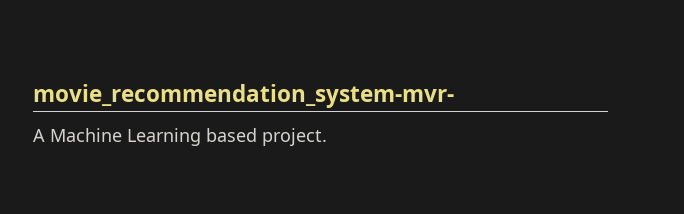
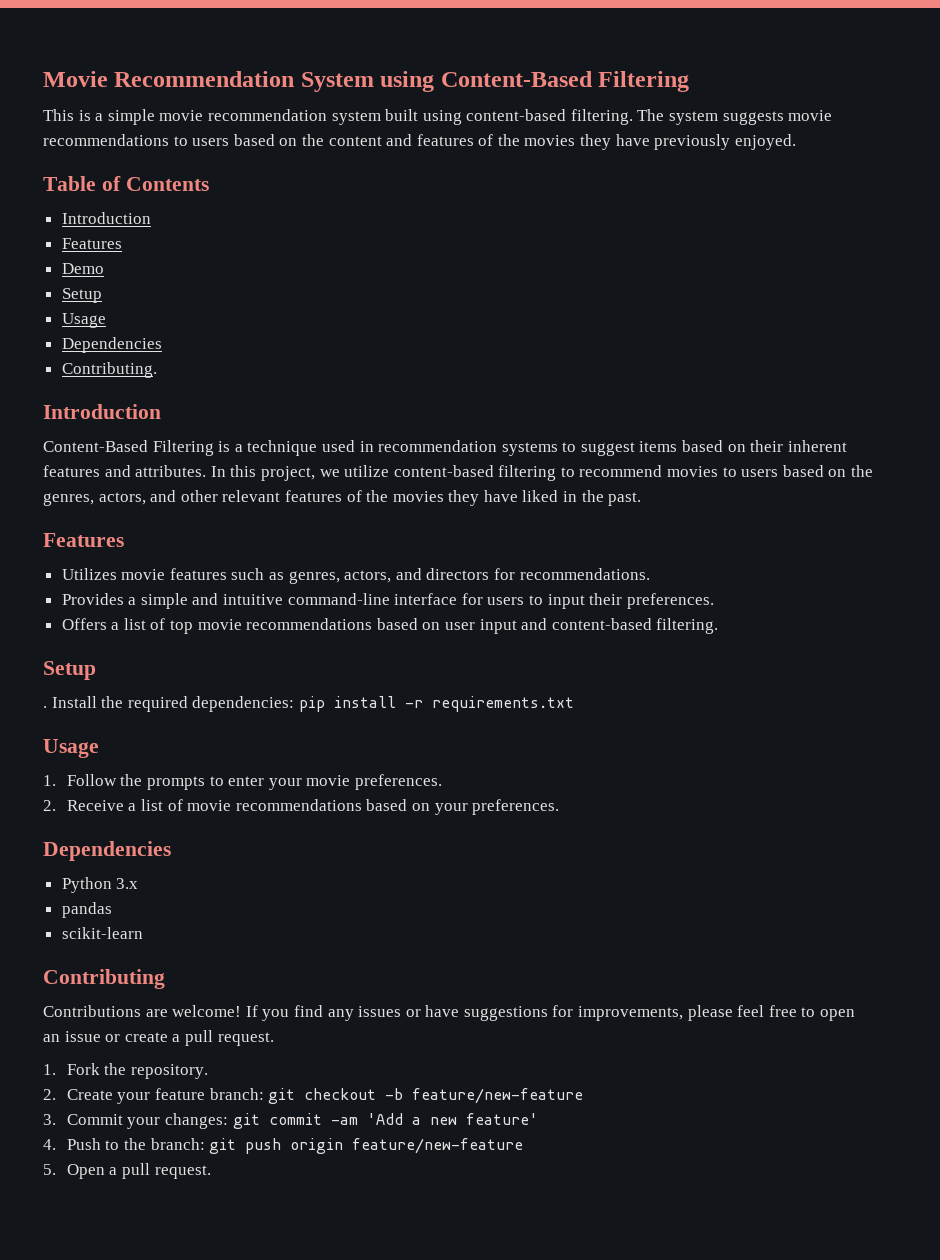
- movie_recommendation_system-mvr-
- A Machine Learning based project.
+ Movie Recommendation System using Content-Based Filtering
+ This is a simple movie recommendation system built using content-based filtering. The system suggests movie recommendations to users based on the content and features of the movies they have previously enjoyed.
+ Table of Contents
+ Introduction
+ Features
+ Demo
+ Setup
+ Usage
+ Dependencies
+ Contributing.
+ Introduction
+ Content-Based Filtering is a technique used in recommendation systems to suggest items based on their inherent features and attributes. In this project, we utilize content-based filtering to recommend movies to users based on the genres, actors, and other relevant features of the movies they have liked in the past.
+ Features
+ Utilizes movie features such as genres, actors, and directors for recommendations.
+ Provides a simple and intuitive command-line interface for users to input their preferences.
+ Offers a list of top movie recommendations based on user input and content-based filtering.
+ Setup
+ . Install the required dependencies: pip install -r requirements.txt
+ Usage
+ 1. Follow the prompts to enter your movie preferences.
+ 2. Receive a list of movie recommendations based on your preferences.
+ Dependencies
+ Python 3.x
+ pandas
+ scikit-learn
+ Contributing
+ Contributions are welcome! If you find any issues or have suggestions for improvements, please feel free to open an issue or create a pull request.
+ 1. Fork the repository.
+ 2. Create your feature branch: git checkout -b feature/new-feature
+ 3. Commit your changes: git commit -am 'Add a new feature'
+ 4. Push to the branch: git push origin feature/new-feature
+ 5. Open a pull request.

